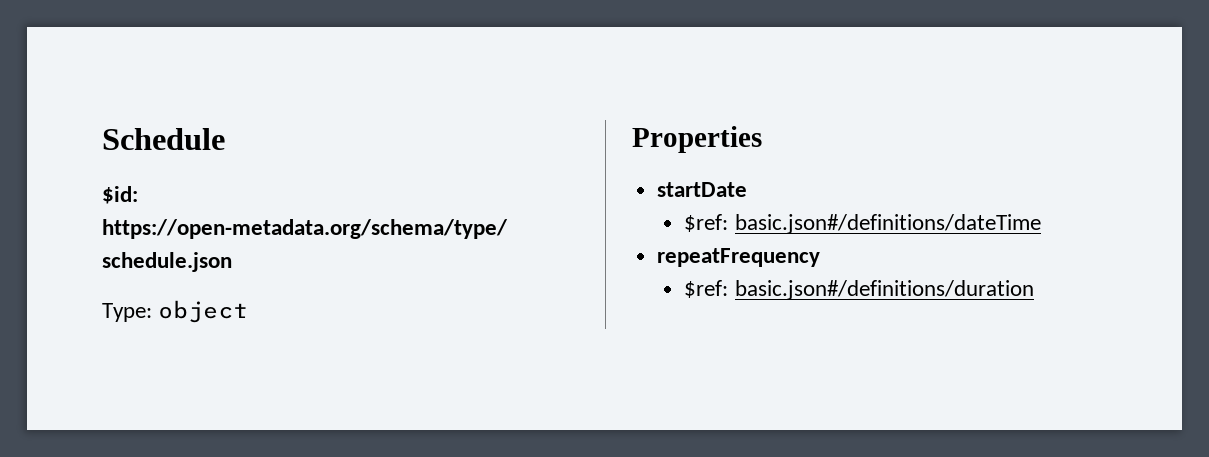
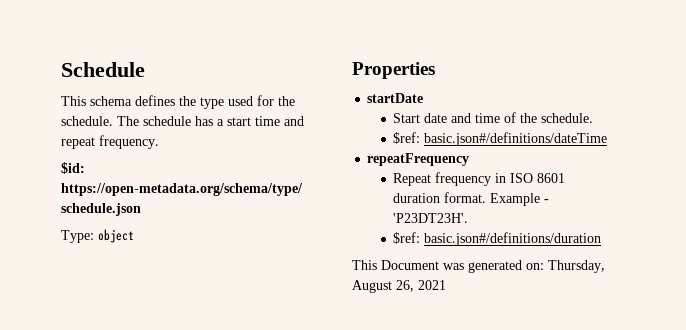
+ This schema defines the type used for the schedule. The schedule has a start time and repeat frequency.
+ Start date and time of the schedule.
  $ref: basic.json#/definitions/dateTime
  repeatFrequency
+ Repeat frequency in ISO 8601 duration format. Example - 'P23DT23H'.
  $ref: basic.json#/definitions/duration
+ This Document was generated on: Thursday, August 26, 2021

